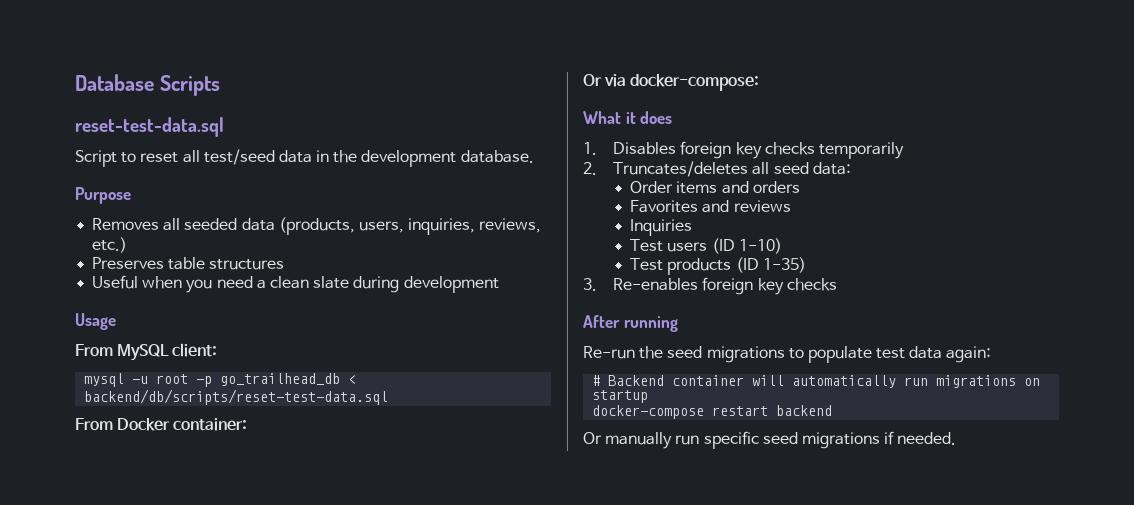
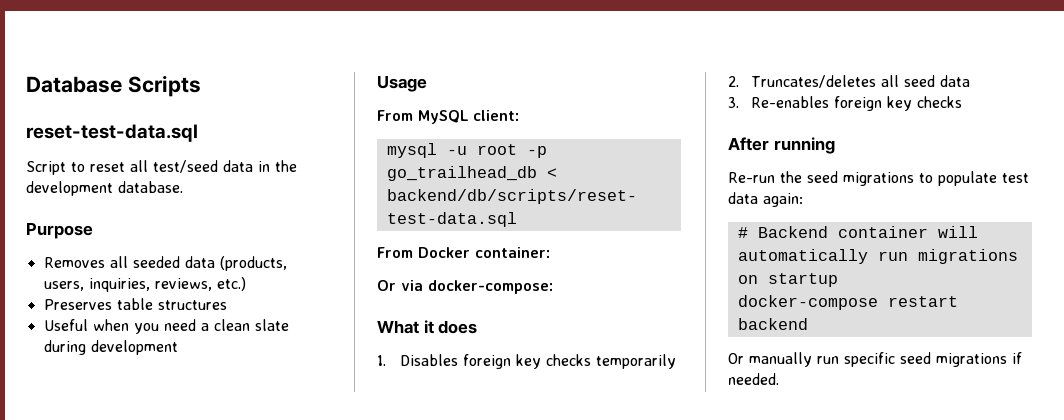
- 2. Truncates/deletes all seed data:
- Order items and orders
- Favorites and reviews
- Inquiries
- Test users (ID 1-10)
- Test products (ID 1-35)
+ 2. Truncates/deletes all seed data

